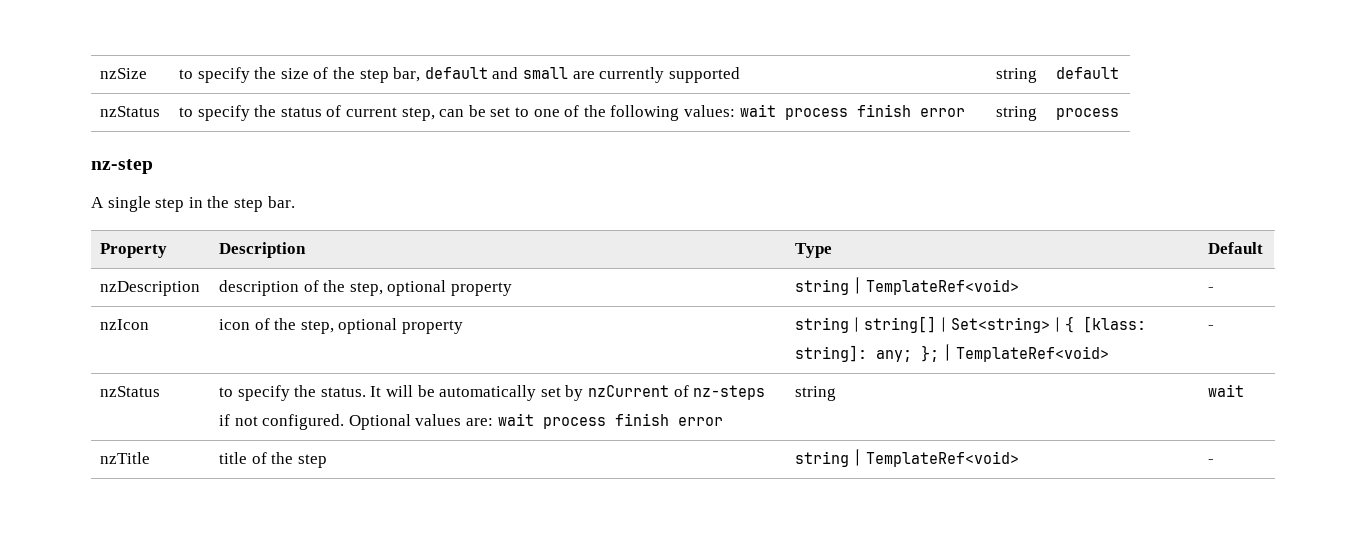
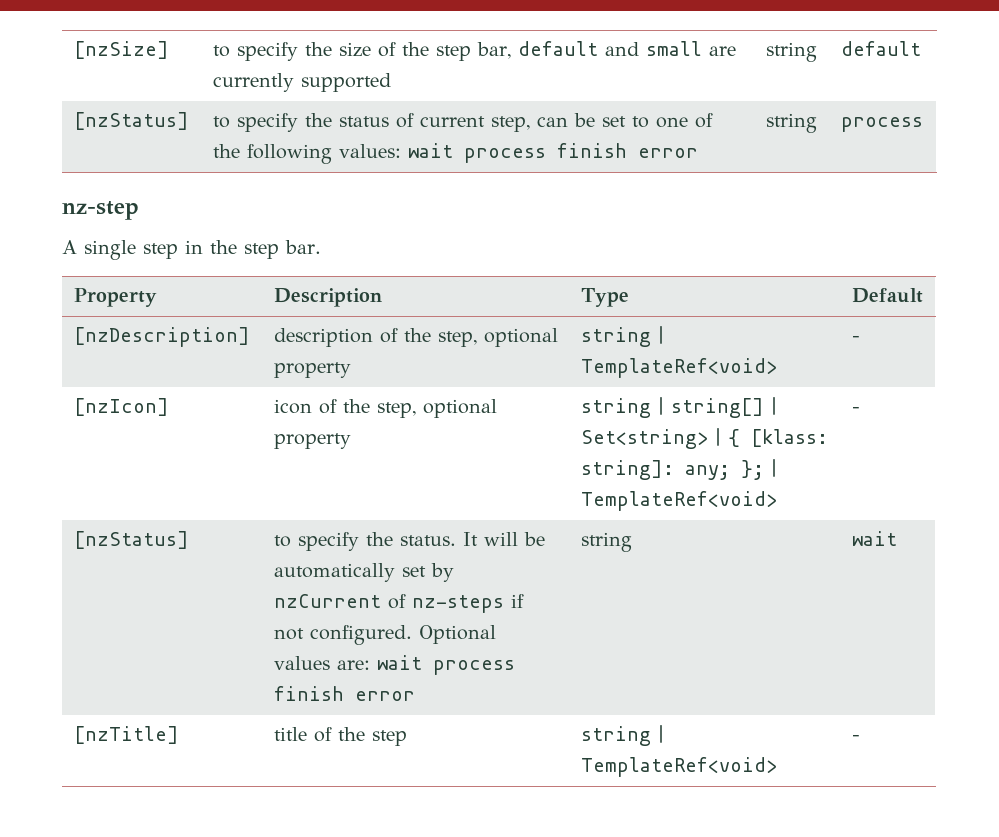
- nzSize | to specify the size of the step bar, default and small are currently supported | string | default
+ [nzSize] | to specify the size of the step bar, default and small are currently supported | string | default
- nzStatus | to specify the status of current step, can be set to one of the following values: wait process finish error | string | process
+ [nzStatus] | to specify the status of current step, can be set to one of the following values: wait process finish error | string | process
- nzDescription | description of the step, optional property | string丨TemplateRef<void> | -
+ [nzDescription] | description of the step, optional property | string丨TemplateRef<void> | -
- nzIcon | icon of the step, optional property | string丨string[]丨Set<string>丨{ [klass: string]: any; };丨TemplateRef<void> | -
+ [nzIcon] | icon of the step, optional property | string丨string[]丨Set<string>丨{ [klass: string]: any; };丨TemplateRef<void> | -
- nzStatus | to specify the status. It will be automatically set by nzCurrent of nz-steps if not configured. Optional values are: wait process finish error | string | wait
+ [nzStatus] | to specify the status. It will be automatically set by nzCurrent of nz-steps if not configured. Optional values are: wait process finish error | string | wait
- nzTitle | title of the step | string丨TemplateRef<void> | -
+ [nzTitle] | title of the step | string丨TemplateRef<void> | -

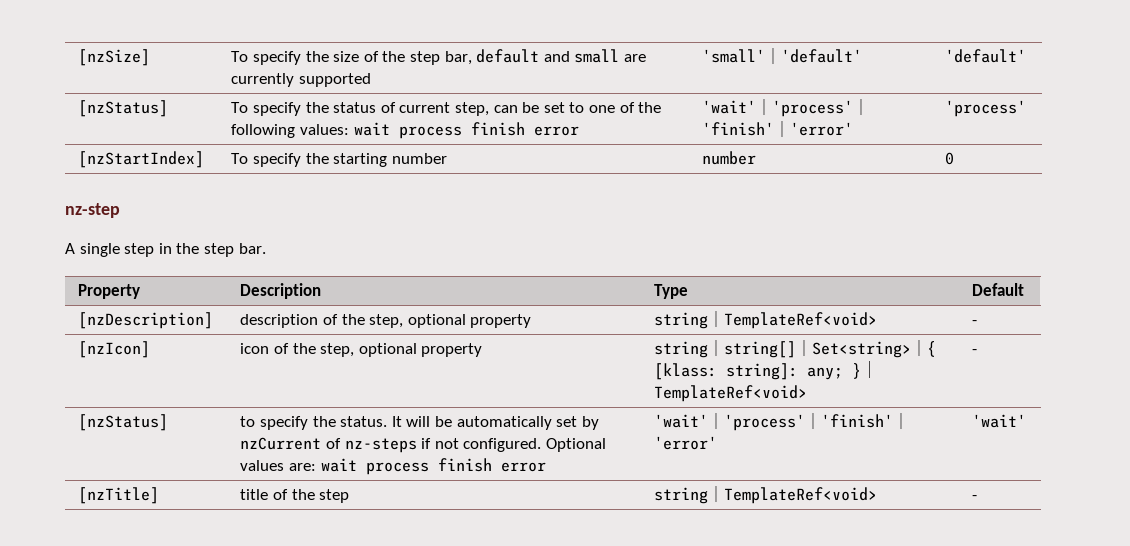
- [nzSize] | to specify the size of the step bar, default and small are currently supported | string | default
- [nzStatus] | to specify the status of current step, can be set to one of the following values: wait process finish error | string | process
+ [nzSize] | To specify the size of the step bar, default and small are currently supported | 'small'｜'default' | 'default'
+ [nzStatus] | To specify the status of current step, can be set to one of the following values: wait process finish error | 'wait'｜'process'｜'finish'｜'error' | 'process'
+ [nzStartIndex] | To specify the starting number | number | 0
- [nzDescription] | description of the step, optional property | string丨TemplateRef<void> | -
+ [nzDescription] | description of the step, optional property | string｜TemplateRef<void> | -
- [nzIcon] | icon of the step, optional property | string丨string[]丨Set<string>丨{ [klass: string]: any; };丨TemplateRef<void> | -
+ [nzIcon] | icon of the step, optional property | string｜string[]｜Set<string>｜{ [klass: string]: any; }｜TemplateRef<void> | -
- [nzStatus] | to specify the status. It will be automatically set by nzCurrent of nz-steps if not configured. Optional values are: wait process finish error | string | wait
+ [nzStatus] | to specify the status. It will be automatically set by nzCurrent of nz-steps if not configured. Optional values are: wait process finish error | 'wait'｜'process'｜'finish'｜'error' | 'wait'
- [nzTitle] | title of the step | string丨TemplateRef<void> | -
+ [nzTitle] | title of the step | string｜TemplateRef<void> | -

